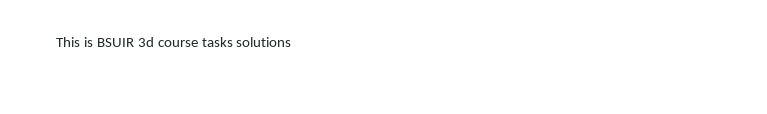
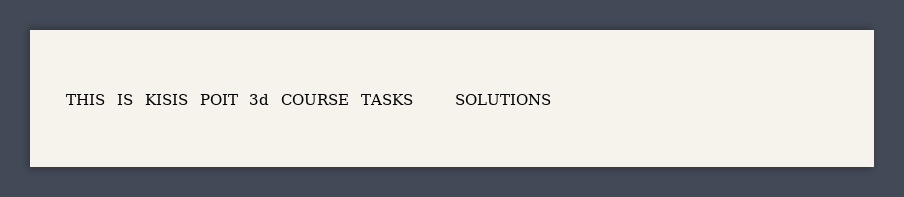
- This is BSUIR 3d course tasks solutions
+ THIS IS KISIS POIT 3d COURSE TASKS SOLUTIONS

